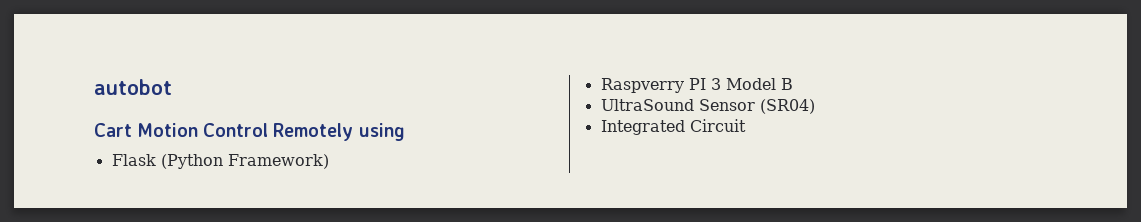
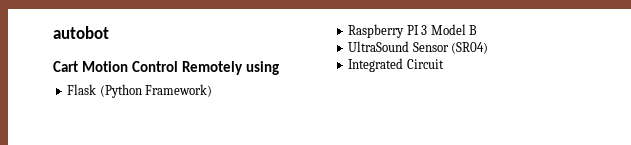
- Raspverry PI 3 Model B
+ Raspberry PI 3 Model B

